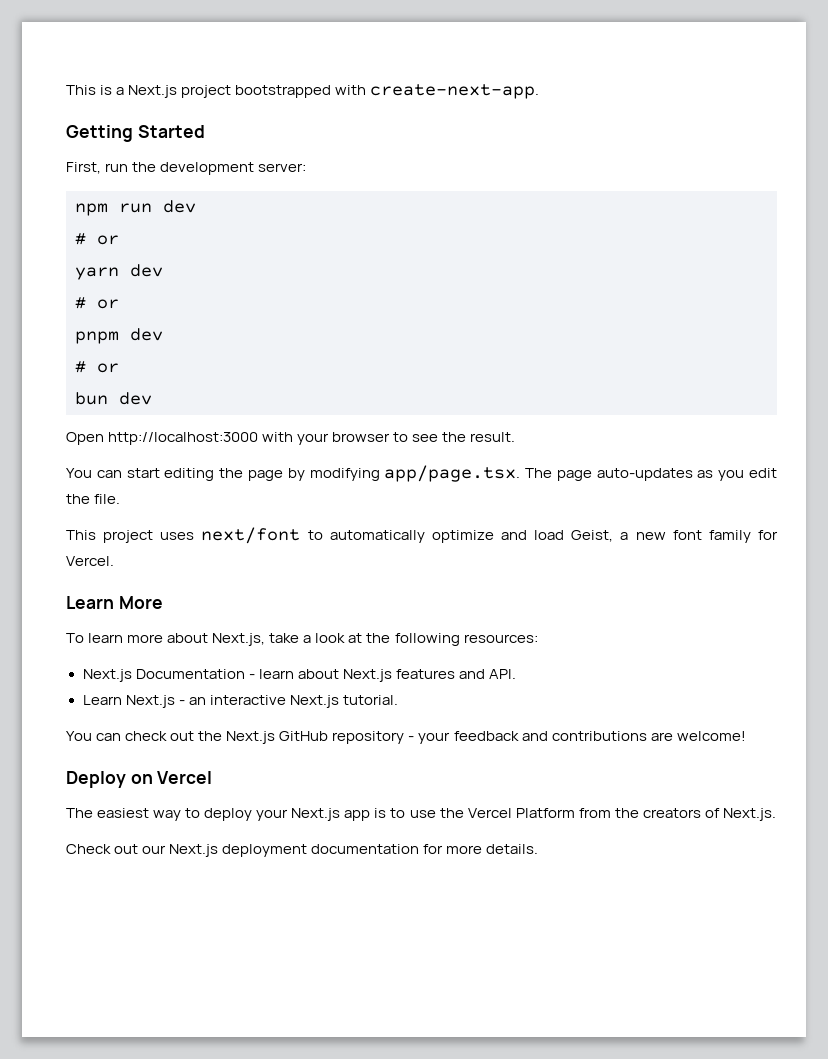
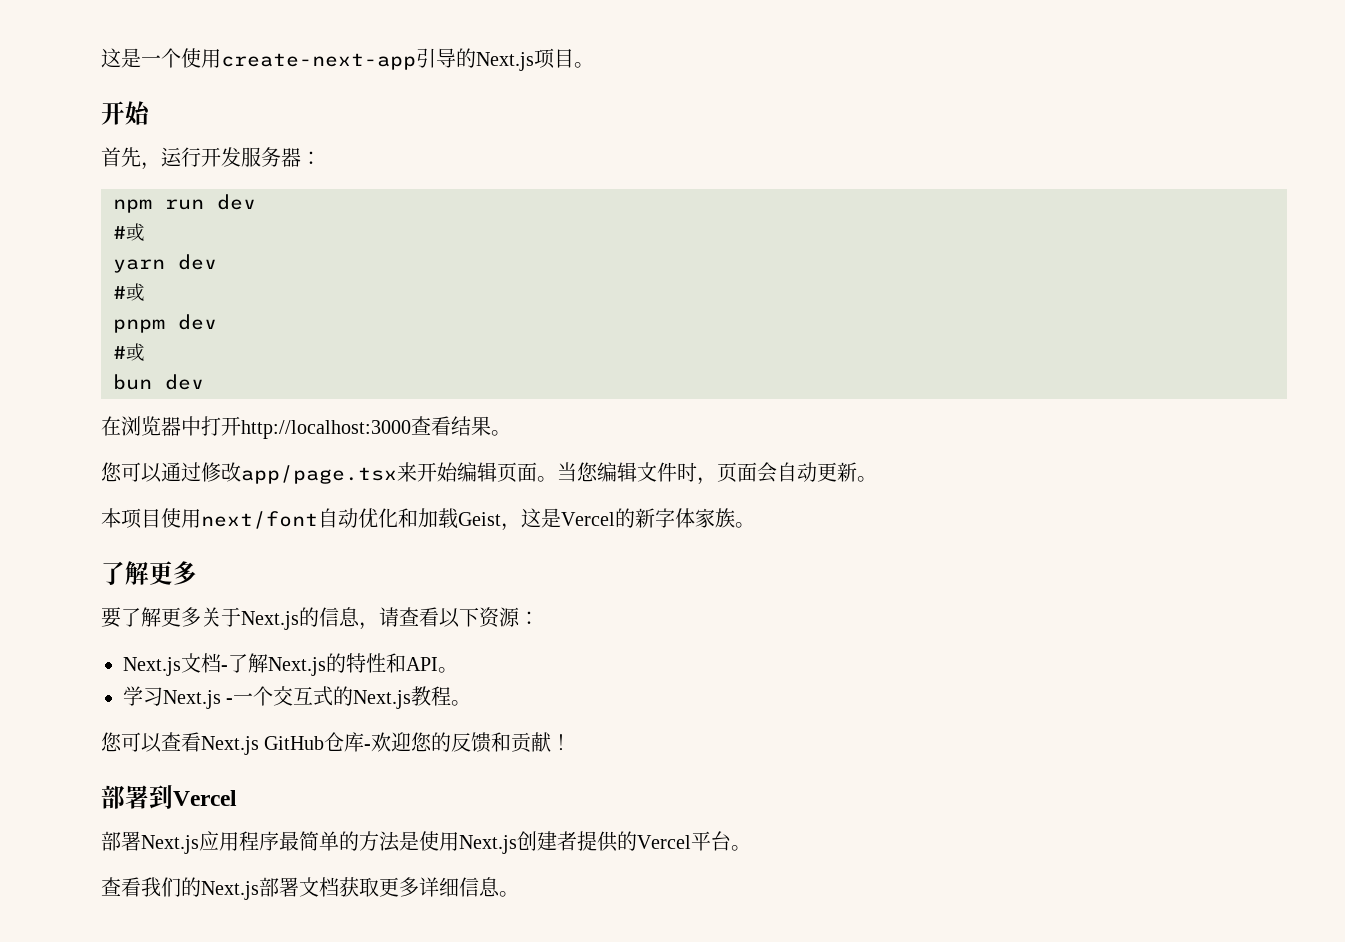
- This is a Next.js project bootstrapped with create-next-app.
- Getting Started
- First, run the development server:
+ 这是一个使用create-next-app引导的Next.js项目。
+ 开始
+ 首先，运行开发服务器：
  npm run dev
- # or
+ #或
  yarn dev
- # or
+ #或
  pnpm dev
- # or
+ #或
- Open http://localhost:3000 with your browser to see the result.
- You can start editing the page by modifying app/page.tsx. The page auto-updates as you edit the file.
- This project uses next/font to automatically optimize and load Geist, a new font family for Vercel.
- Learn More
- To learn more about Next.js, take a look at the following resources:
- Next.js Documentation - learn about Next.js features and API.
- Learn Next.js - an interactive Next.js tutorial.
- You can check out the Next.js GitHub repository - your feedback and contributions are welcome!
- Deploy on Vercel
- The easiest way to deploy your Next.js app is to use the Vercel Platform from the creators of Next.js.
- Check out our Next.js deployment documentation for more details.
+ 在浏览器中打开http://localhost:3000查看结果。
+ 您可以通过修改app/page.tsx来开始编辑页面。当您编辑文件时，页面会自动更新。
+ 本项目使用next/font自动优化和加载Geist，这是Vercel的新字体家族。
+ 了解更多
+ 要了解更多关于Next.js的信息，请查看以下资源：
+ Next.js文档-了解Next.js的特性和API。
+ 学习Next.js -一个交互式的Next.js教程。
+ 您可以查看Next.js GitHub仓库-欢迎您的反馈和贡献！
+ 部署到Vercel
+ 部署Next.js应用程序最简单的方法是使用Next.js创建者提供的Vercel平台。
+ 查看我们的Next.js部署文档获取更多详细信息。

